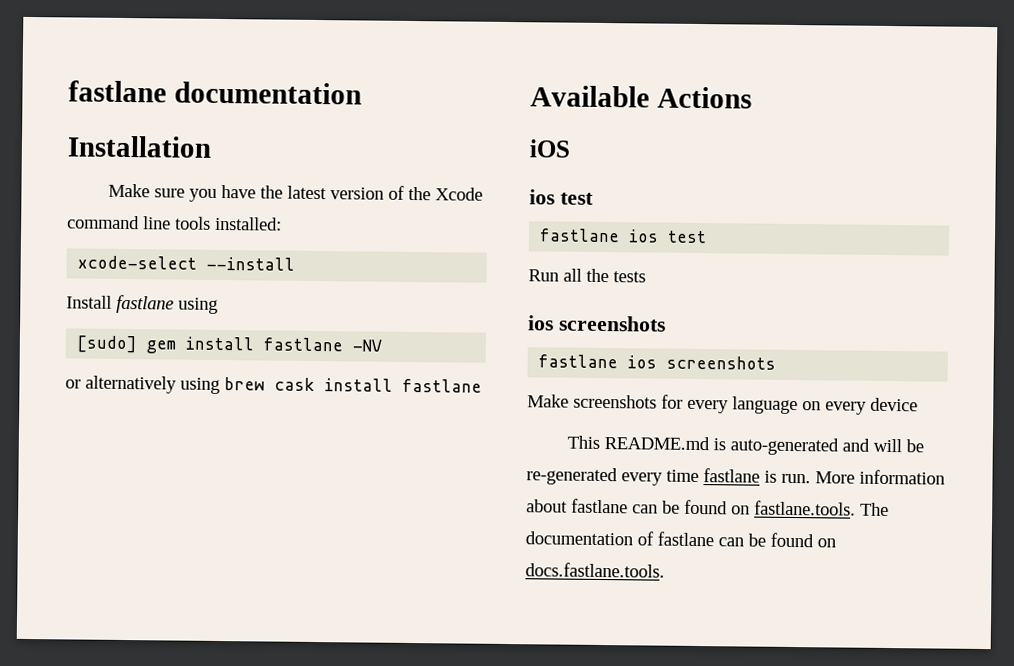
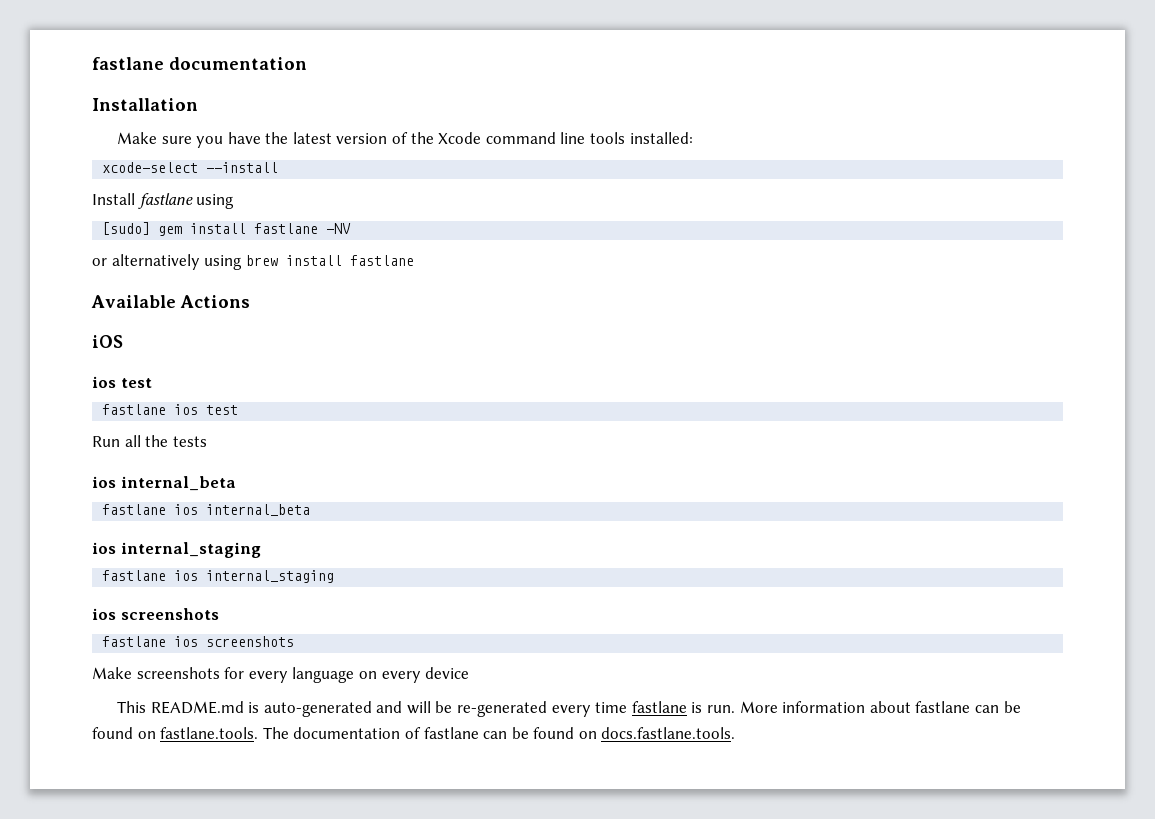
- or alternatively using brew cask install fastlane
+ or alternatively using brew install fastlane
  Run all the tests
+ ios internal_beta
+ fastlane ios internal_beta
+ ios internal_staging
+ fastlane ios internal_staging

